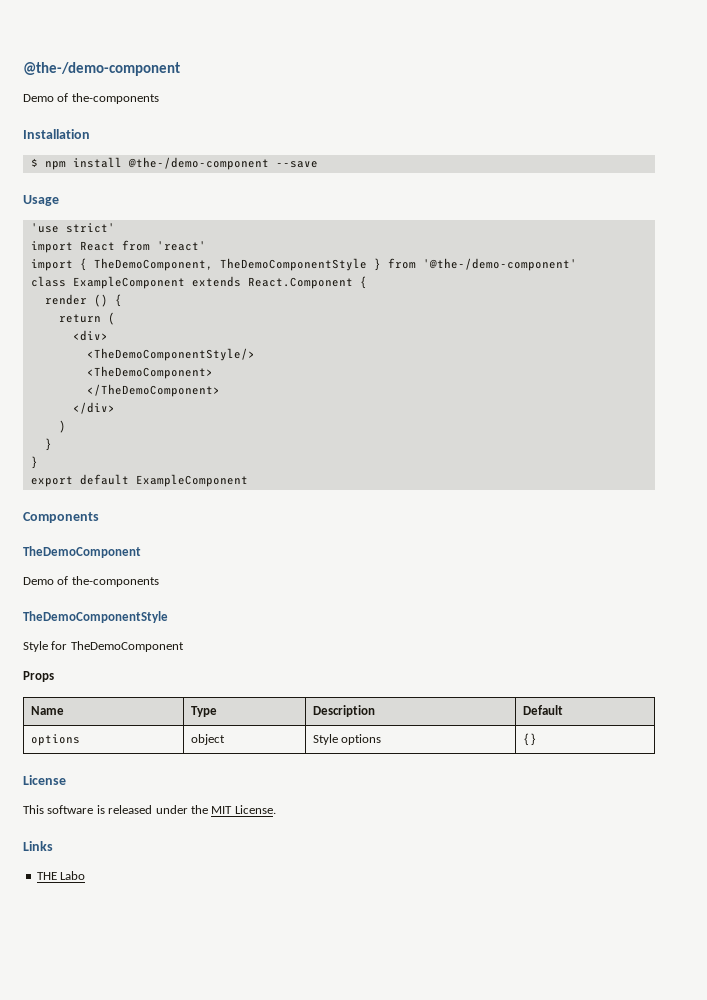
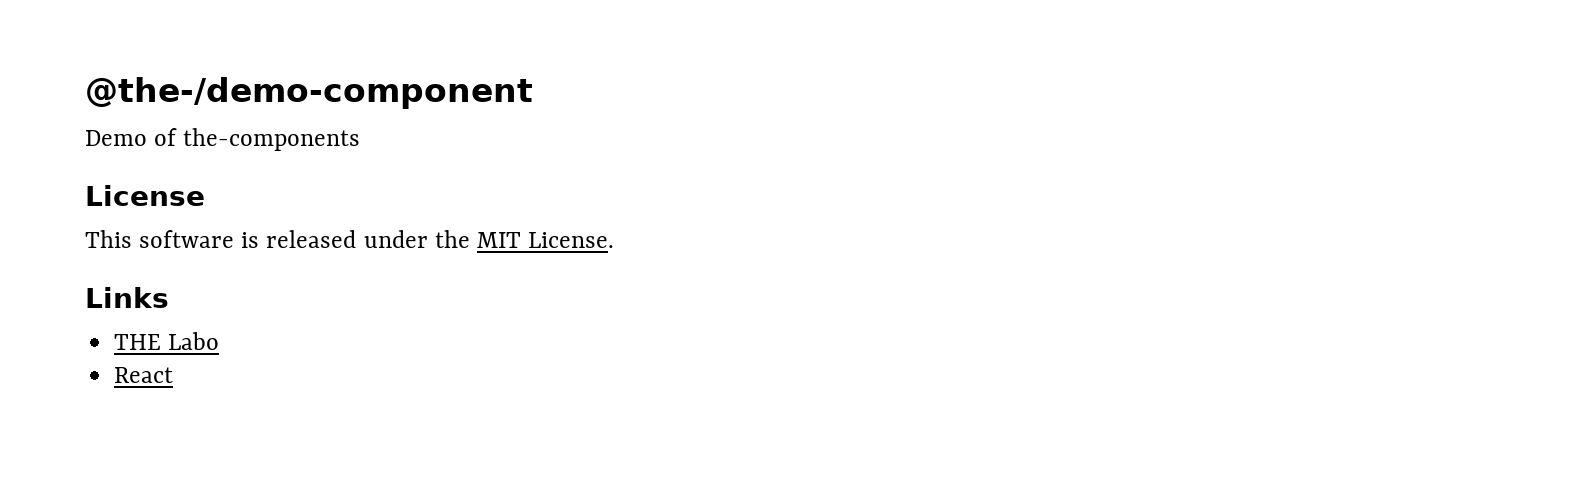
- Installation
- $ npm install @the-/demo-component --save
- Usage
- 'use strict'
- import React from 'react'
- import { TheDemoComponent, TheDemoComponentStyle } from '@the-/demo-component'
- class ExampleComponent extends React.Component {
- render () {
- return (
- <div>
- <TheDemoComponentStyle/>
- <TheDemoComponent>
- </TheDemoComponent>
- </div>
- )
- }
- }
- export default ExampleComponent
- Components
- TheDemoComponent
- Demo of the-components
- TheDemoComponentStyle
- Style for TheDemoComponent
- Props
- Name | Type | Description | Default
- options | object | Style options | {}
+ React

